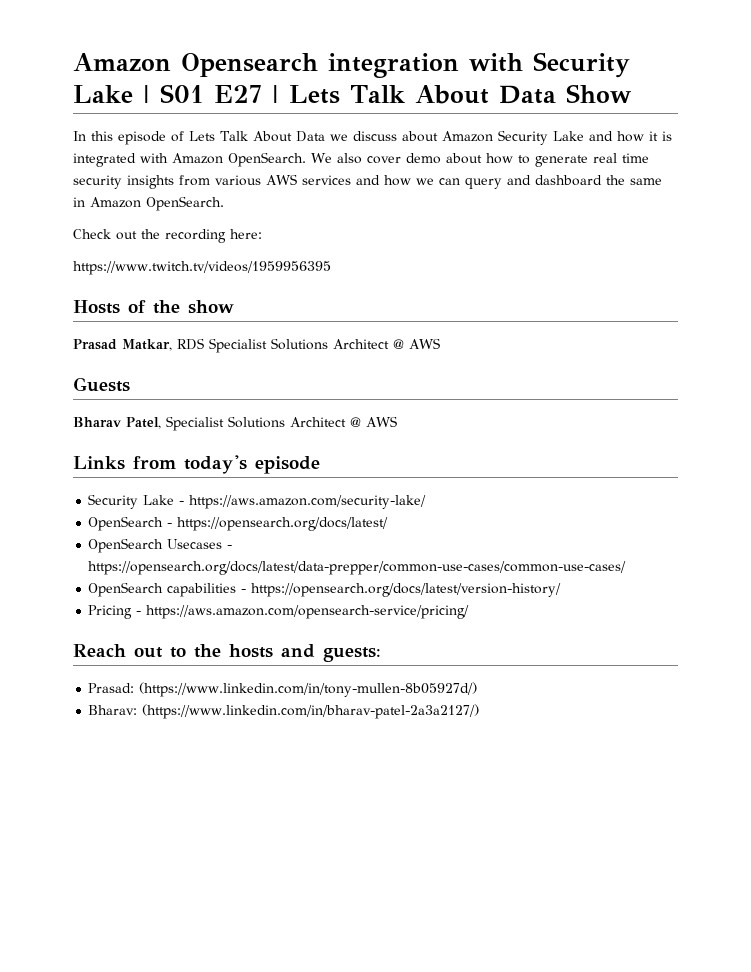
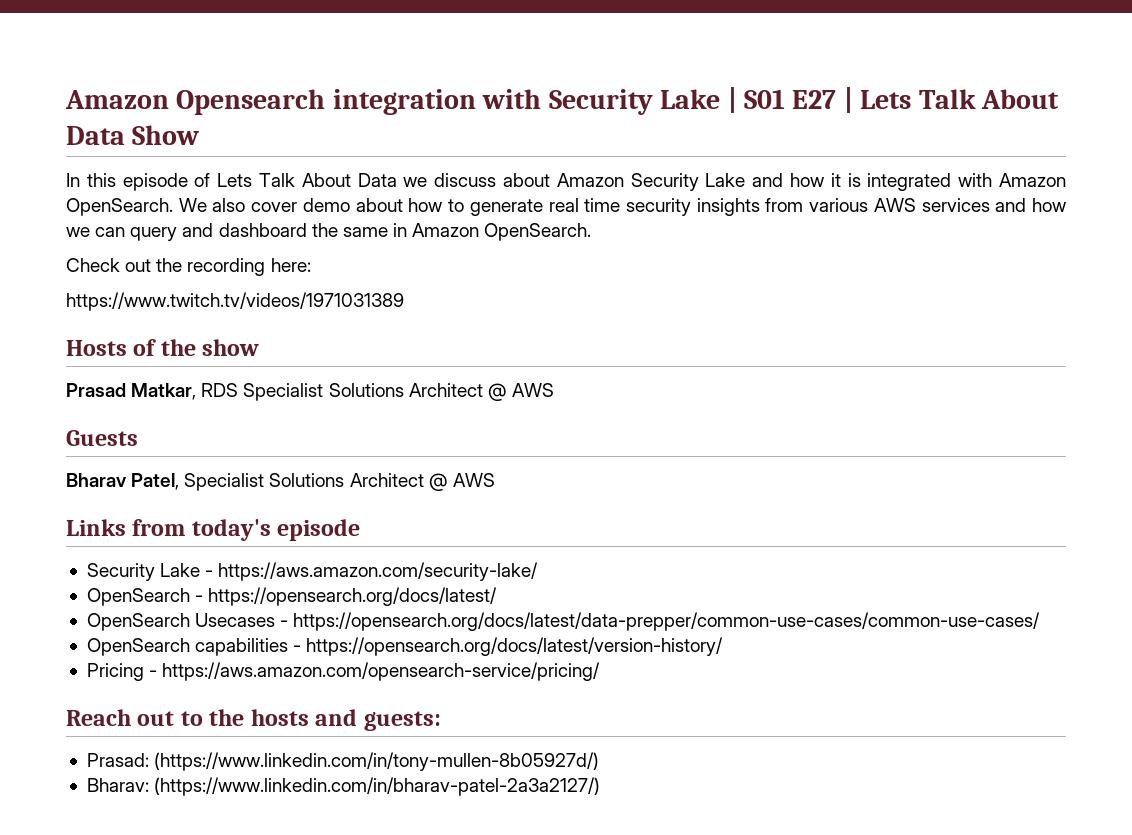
- https://www.twitch.tv/videos/1959956395
+ https://www.twitch.tv/videos/1971031389

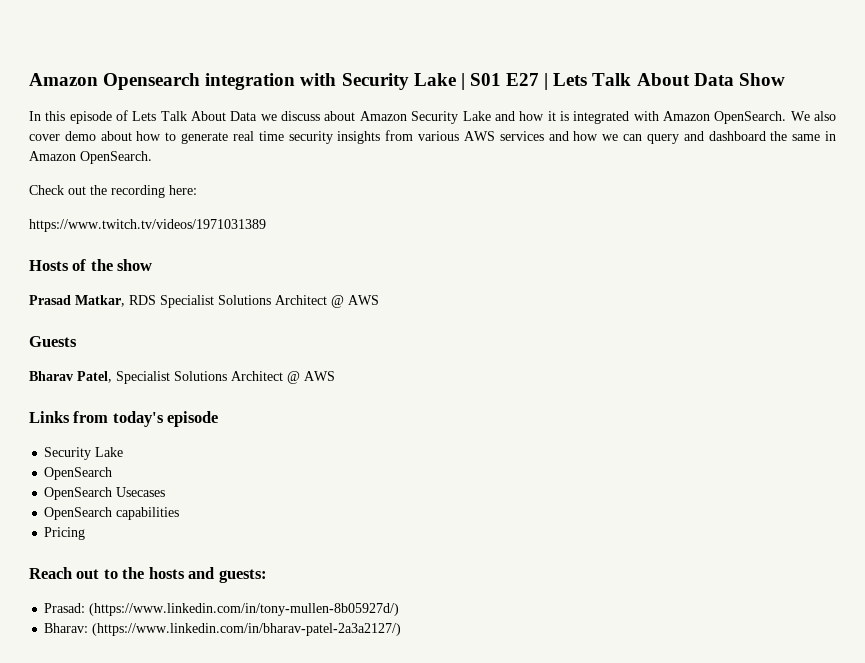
  Links from today's episode
- Security Lake - https://aws.amazon.com/security-lake/
- OpenSearch - https://opensearch.org/docs/latest/
+ Security Lake
+ OpenSearch
- OpenSearch Usecases - https://opensearch.org/docs/latest/data-prepper/common-use-cases/common-use-cases/
+ OpenSearch Usecases
- OpenSearch capabilities - https://opensearch.org/docs/latest/version-history/
+ OpenSearch capabilities
- Pricing - https://aws.amazon.com/opensearch-service/pricing/
+ Pricing

